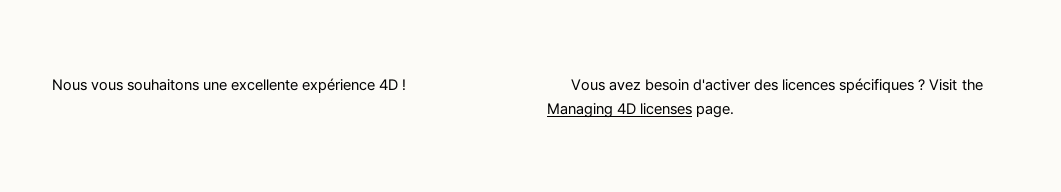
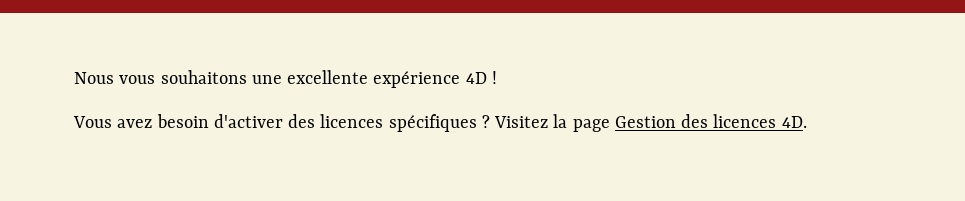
- Visit the Managing 4D licenses page.
+ Visitez la page Gestion des licences 4D.

